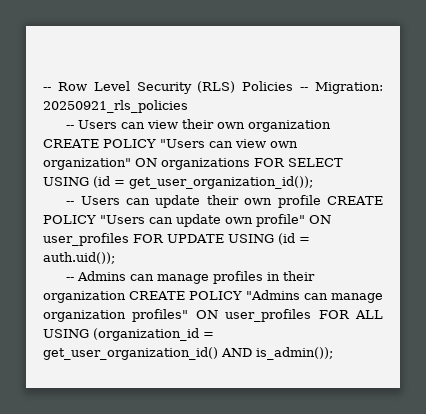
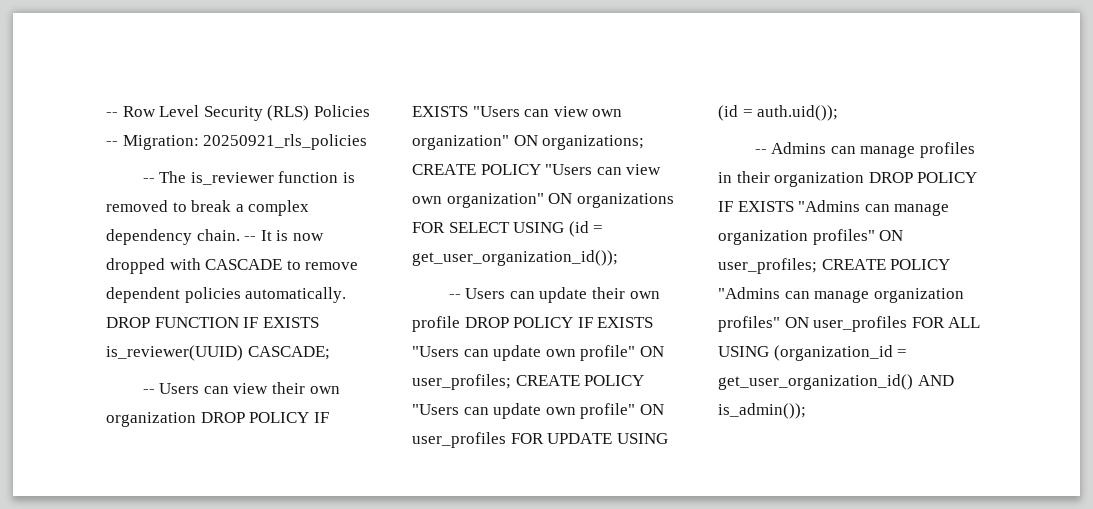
+ -- The is_reviewer function is removed to break a complex dependency chain. -- It is now dropped with CASCADE to remove dependent policies automatically. DROP FUNCTION IF EXISTS is_reviewer(UUID) CASCADE;
- -- Users can view their own organization CREATE POLICY "Users can view own organization" ON organizations FOR SELECT USING (id = get_user_organization_id());
+ -- Users can view their own organization DROP POLICY IF EXISTS "Users can view own organization" ON organizations; CREATE POLICY "Users can view own organization" ON organizations FOR SELECT USING (id = get_user_organization_id());
- -- Users can update their own profile CREATE POLICY "Users can update own profile" ON user_profiles FOR UPDATE USING (id = auth.uid());
+ -- Users can update their own profile DROP POLICY IF EXISTS "Users can update own profile" ON user_profiles; CREATE POLICY "Users can update own profile" ON user_profiles FOR UPDATE USING (id = auth.uid());
- -- Admins can manage profiles in their organization CREATE POLICY "Admins can manage organization profiles" ON user_profiles FOR ALL USING (organization_id = get_user_organization_id() AND is_admin());
+ -- Admins can manage profiles in their organization DROP POLICY IF EXISTS "Admins can manage organization profiles" ON user_profiles; CREATE POLICY "Admins can manage organization profiles" ON user_profiles FOR ALL USING (organization_id = get_user_organization_id() AND is_admin());

